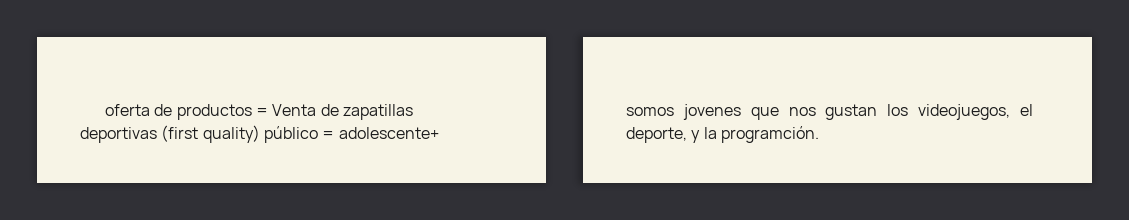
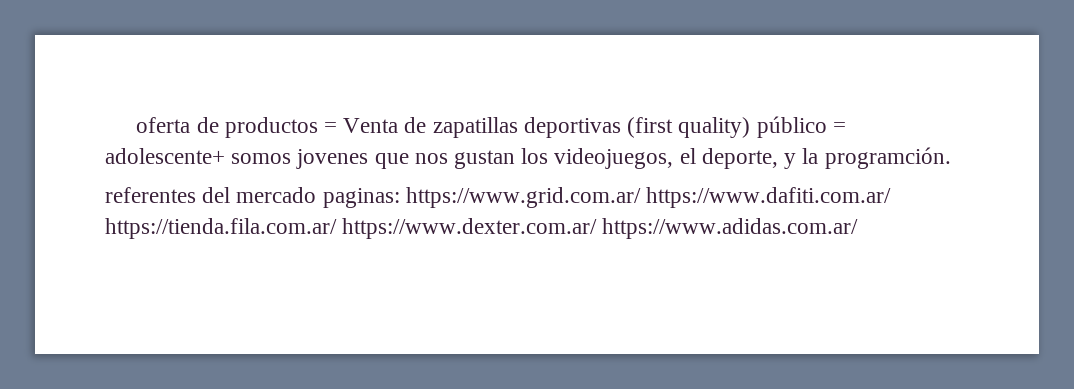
+ referentes del mercado paginas: https://www.grid.com.ar/ https://www.dafiti.com.ar/ https://tienda.fila.com.ar/ https://www.dexter.com.ar/ https://www.adidas.com.ar/

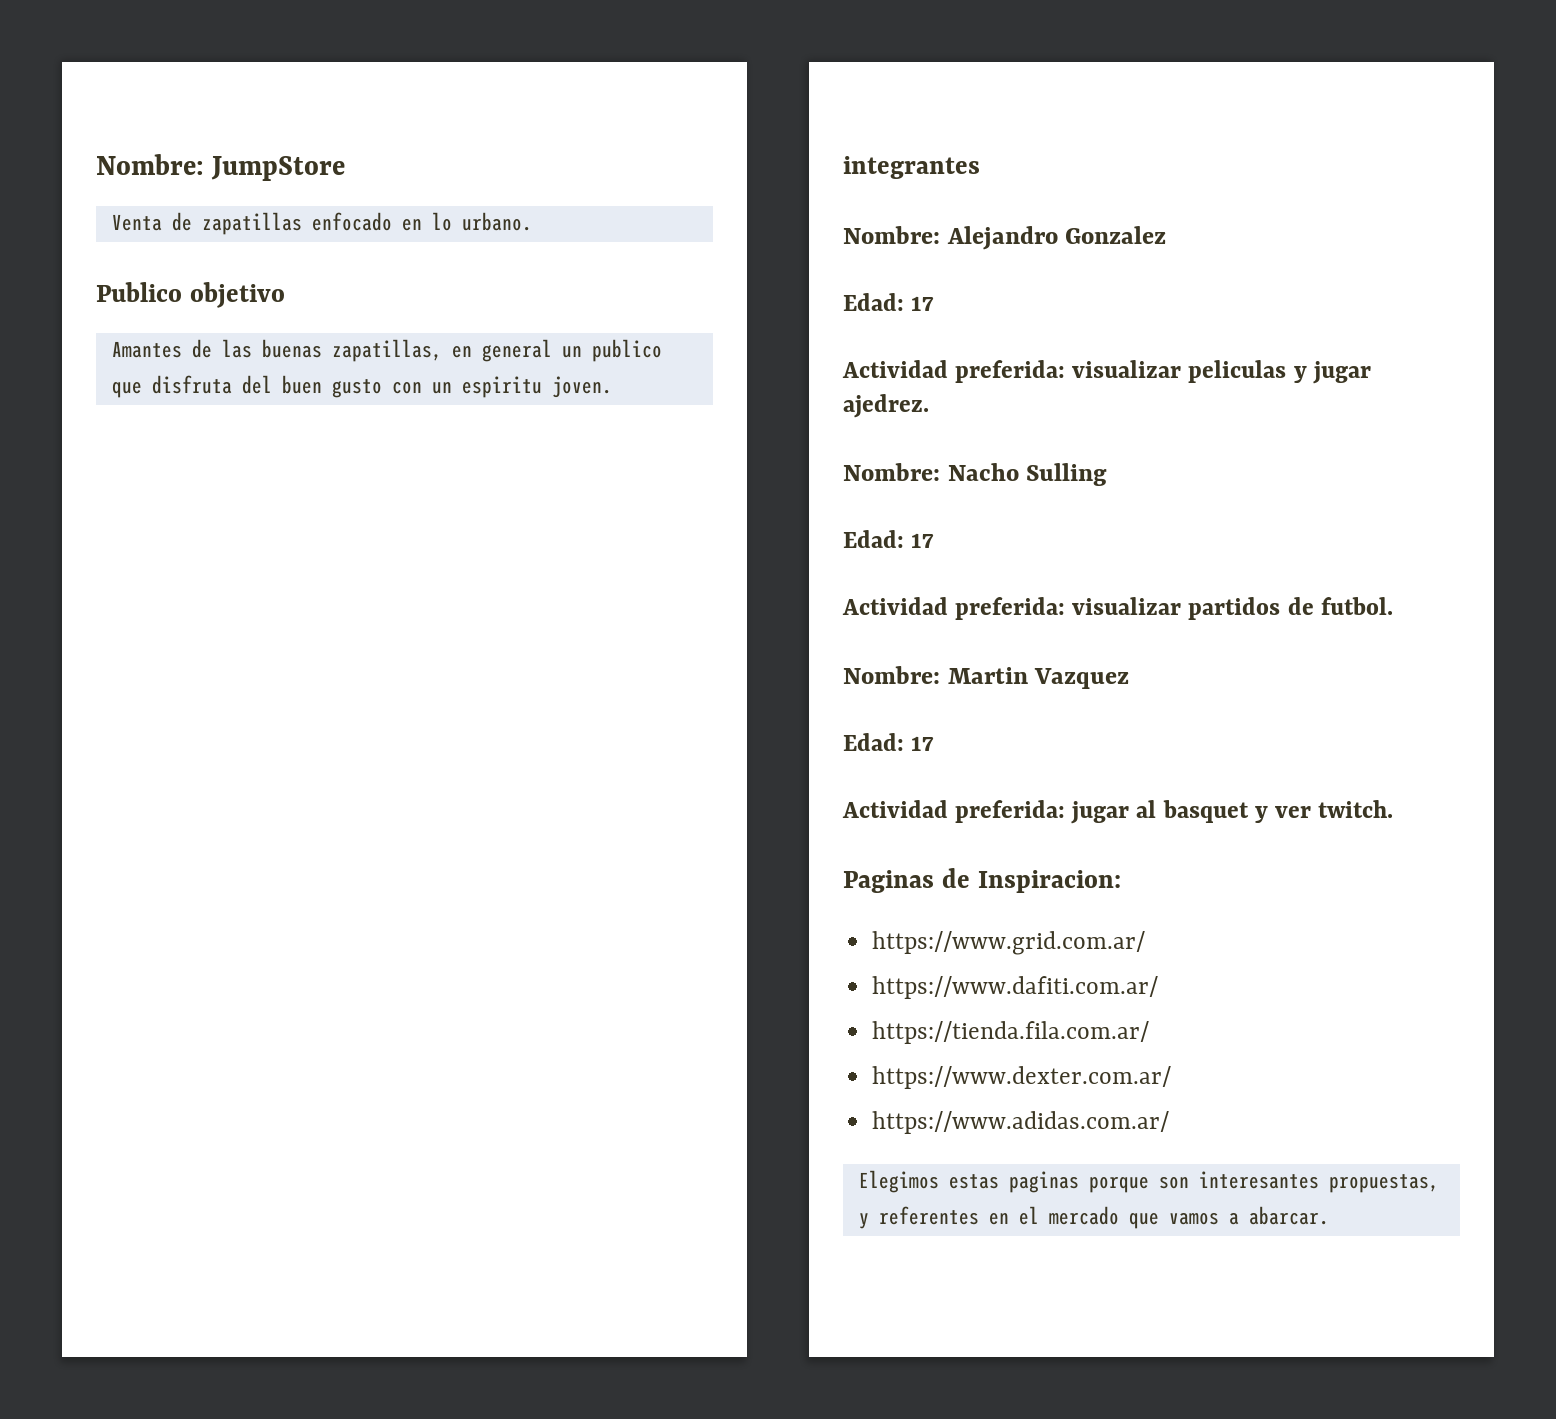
- oferta de productos = Venta de zapatillas deportivas (first quality) público = adolescente+ somos jovenes que nos gustan los videojuegos, el deporte, y la programción.
- referentes del mercado paginas: https://www.grid.com.ar/ https://www.dafiti.com.ar/ https://tienda.fila.com.ar/ https://www.dexter.com.ar/ https://www.adidas.com.ar/
+ Nombre: JumpStore
+ Venta de zapatillas enfocado en lo urbano.
+ Publico objetivo
+ Amantes de las buenas zapatillas, en general un publico que disfruta del buen gusto con un espiritu joven.
+ integrantes
+ Nombre: Alejandro Gonzalez
+ Edad: 17
+ Actividad preferida: visualizar peliculas y jugar ajedrez.
+ Nombre: Nacho Sulling
+ Edad: 17
+ Actividad preferida: visualizar partidos de futbol.
+ Nombre: Martin Vazquez
+ Edad: 17
+ Actividad preferida: jugar al basquet y ver twitch.
+ Paginas de Inspiracion:
+ https://www.grid.com.ar/
+ https://www.dafiti.com.ar/
+ https://tienda.fila.com.ar/
+ https://www.dexter.com.ar/
+ https://www.adidas.com.ar/
+ Elegimos estas paginas porque son interesantes propuestas, y referentes en el mercado que vamos a abarcar.

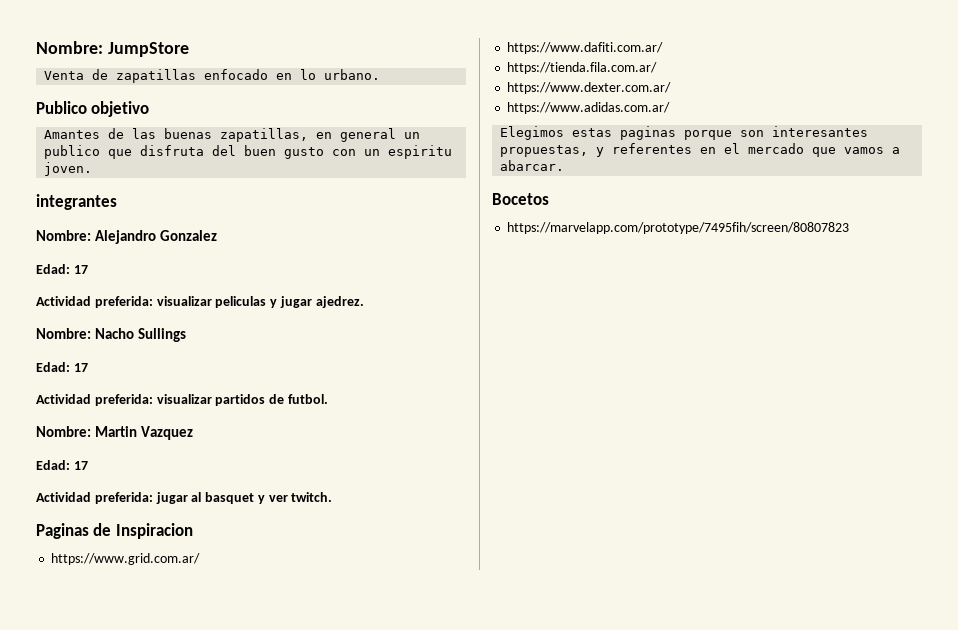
- Nombre: Nacho Sulling
+ Nombre: Nacho Sullings
- Paginas de Inspiracion:
+ Paginas de Inspiracion
+ Bocetos
+ https://marvelapp.com/prototype/7495fih/screen/80807823

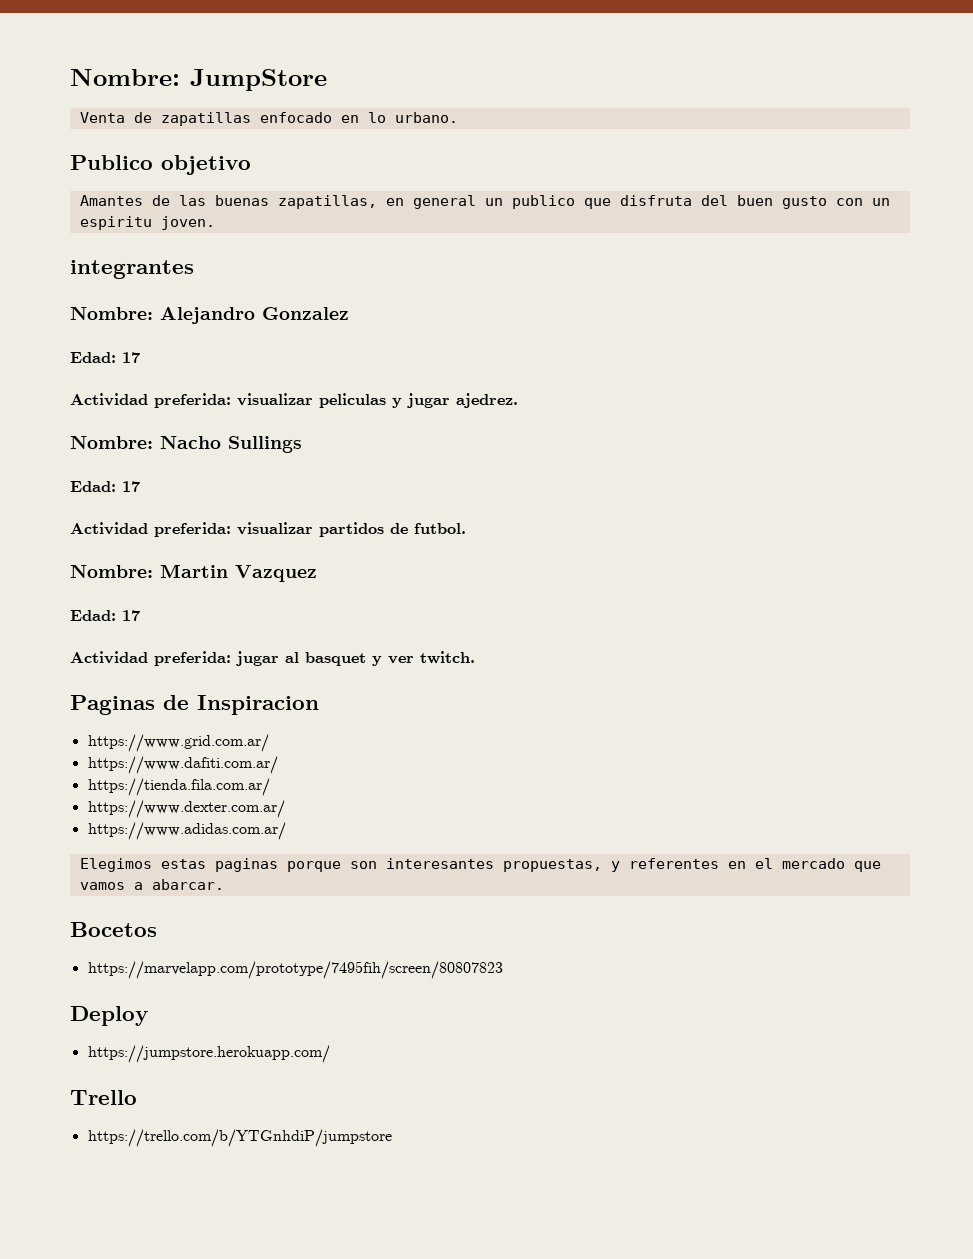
+ Deploy
+ https://jumpstore.herokuapp.com/
+ Trello
+ https://trello.com/b/YTGnhdiP/jumpstore

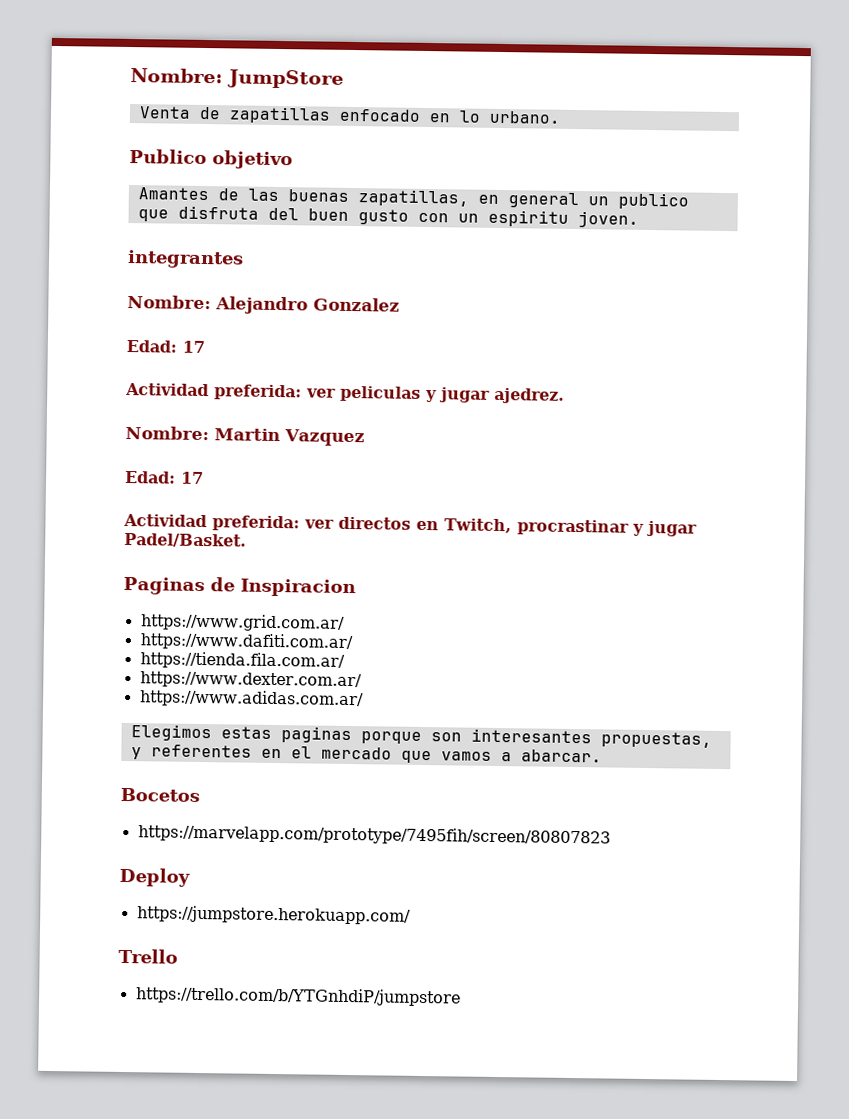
- Actividad preferida: visualizar peliculas y jugar ajedrez.
+ Actividad preferida: ver peliculas y jugar ajedrez.
- Nombre: Nacho Sullings
- Edad: 17
- Actividad preferida: visualizar partidos de futbol.
- Actividad preferida: jugar al basquet y ver twitch.
+ Actividad preferida: ver directos en Twitch, procrastinar y jugar Padel/Basket.

